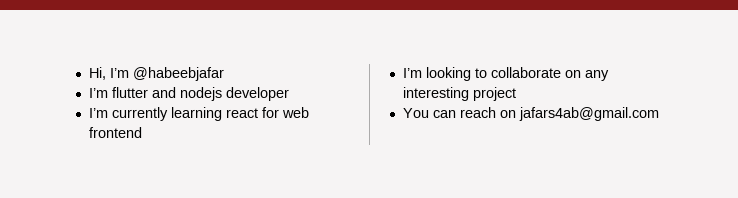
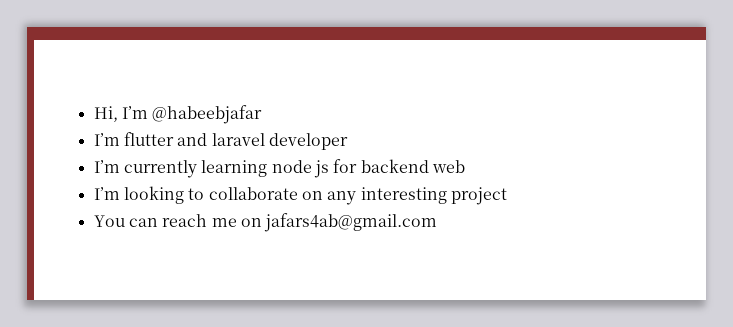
- I’m flutter and nodejs developer
+ I’m flutter and laravel developer
- I’m currently learning react for web frontend
+ I’m currently learning node js for backend web
- You can reach on jafars4ab@gmail.com
+ You can reach me on jafars4ab@gmail.com

